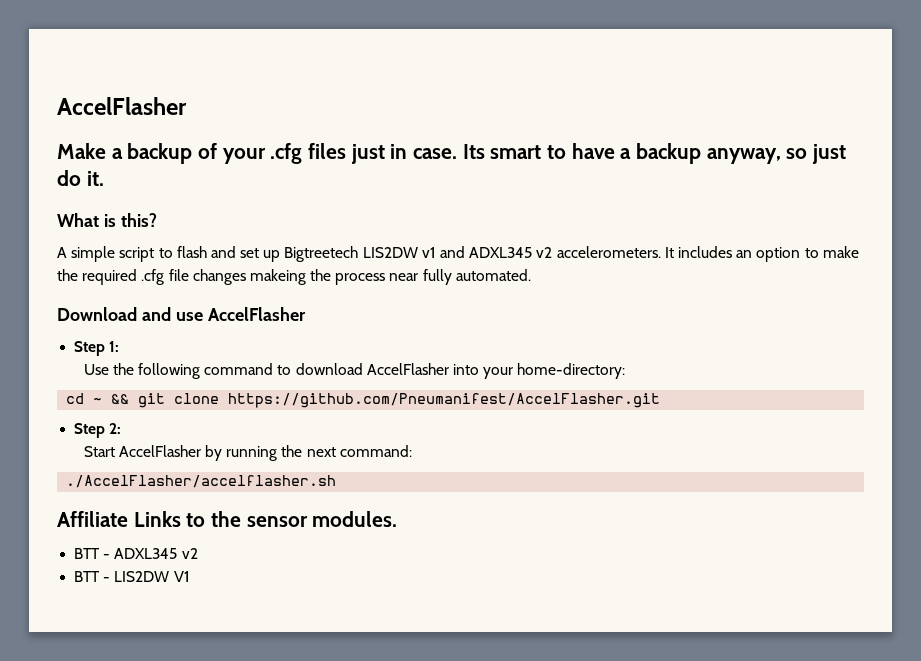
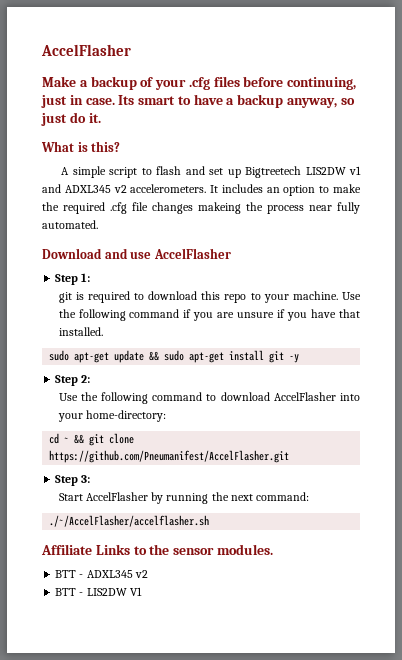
- Make a backup of your .cfg files just in case.
+ Make a backup of your .cfg files before continuing, just in case.
+ git is required to download this repo to your machine. Use the following command if you are unsure if you have that installed.
+ sudo apt-get update && sudo apt-get install git -y
+ Step 2:
- Step 2:
+ Step 3:
- ./AccelFlasher/accelflasher.sh
+ ./~/AccelFlasher/accelflasher.sh

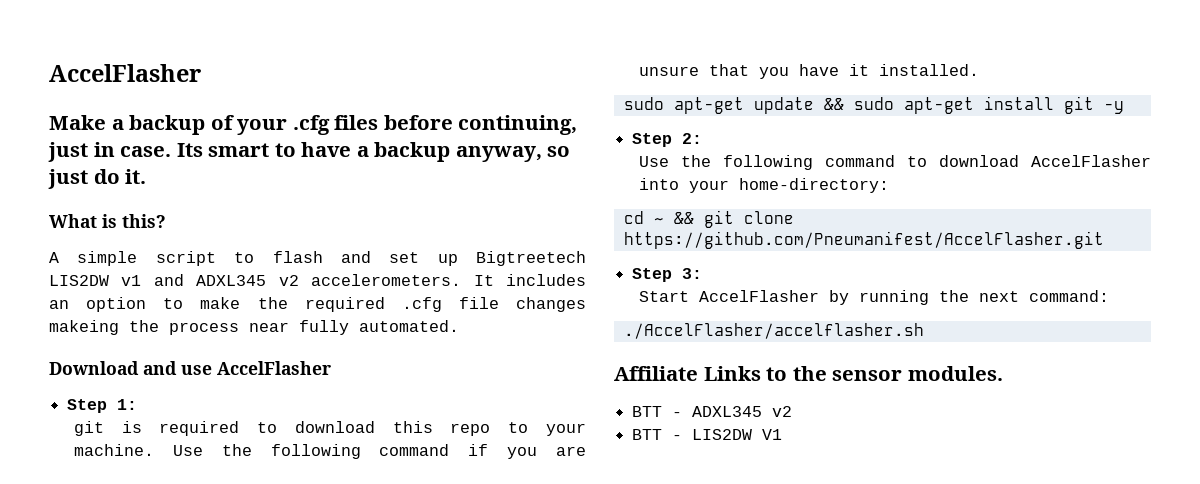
- Use the following command if you are unsure if you have that installed.
+ Use the following command if you are unsure that you have it installed.
- ./~/AccelFlasher/accelflasher.sh
+ ./AccelFlasher/accelflasher.sh

